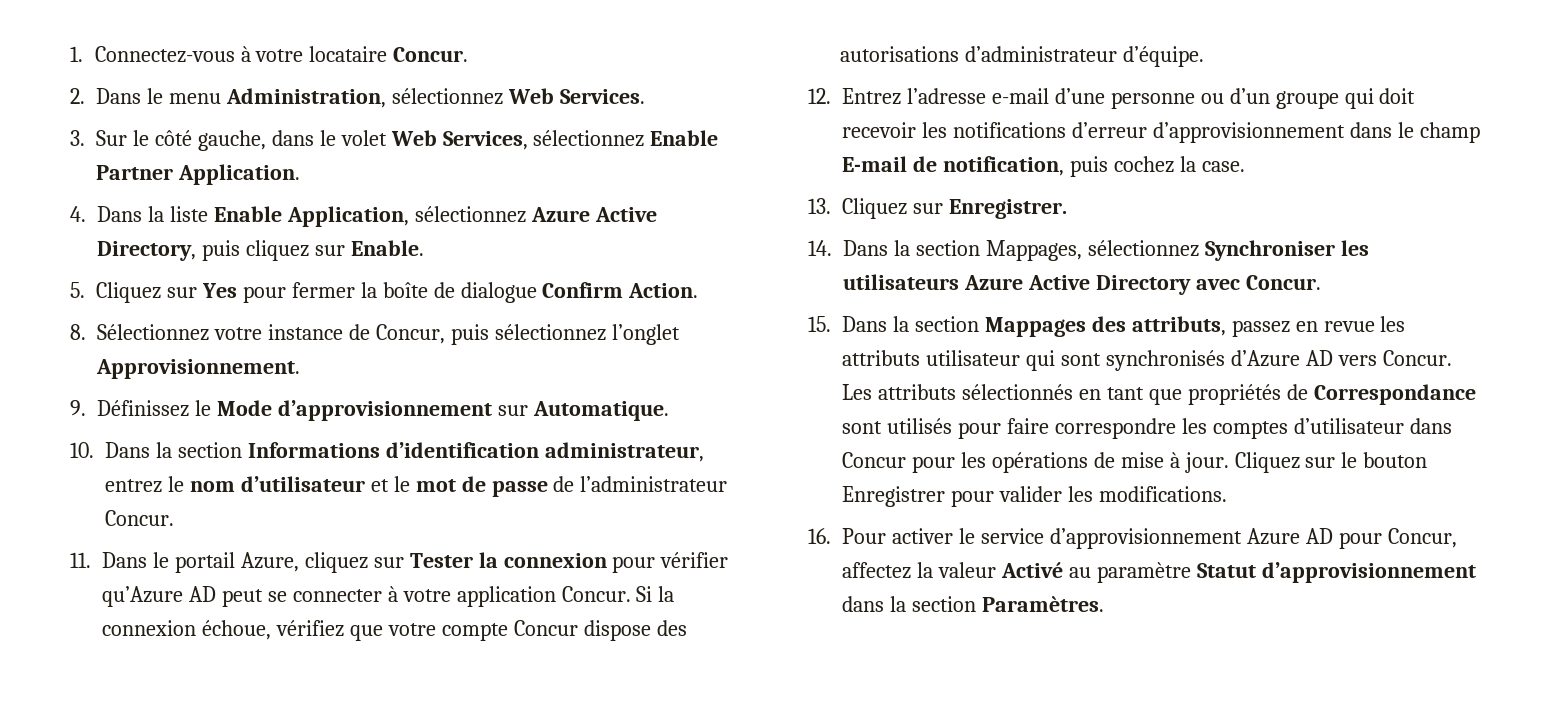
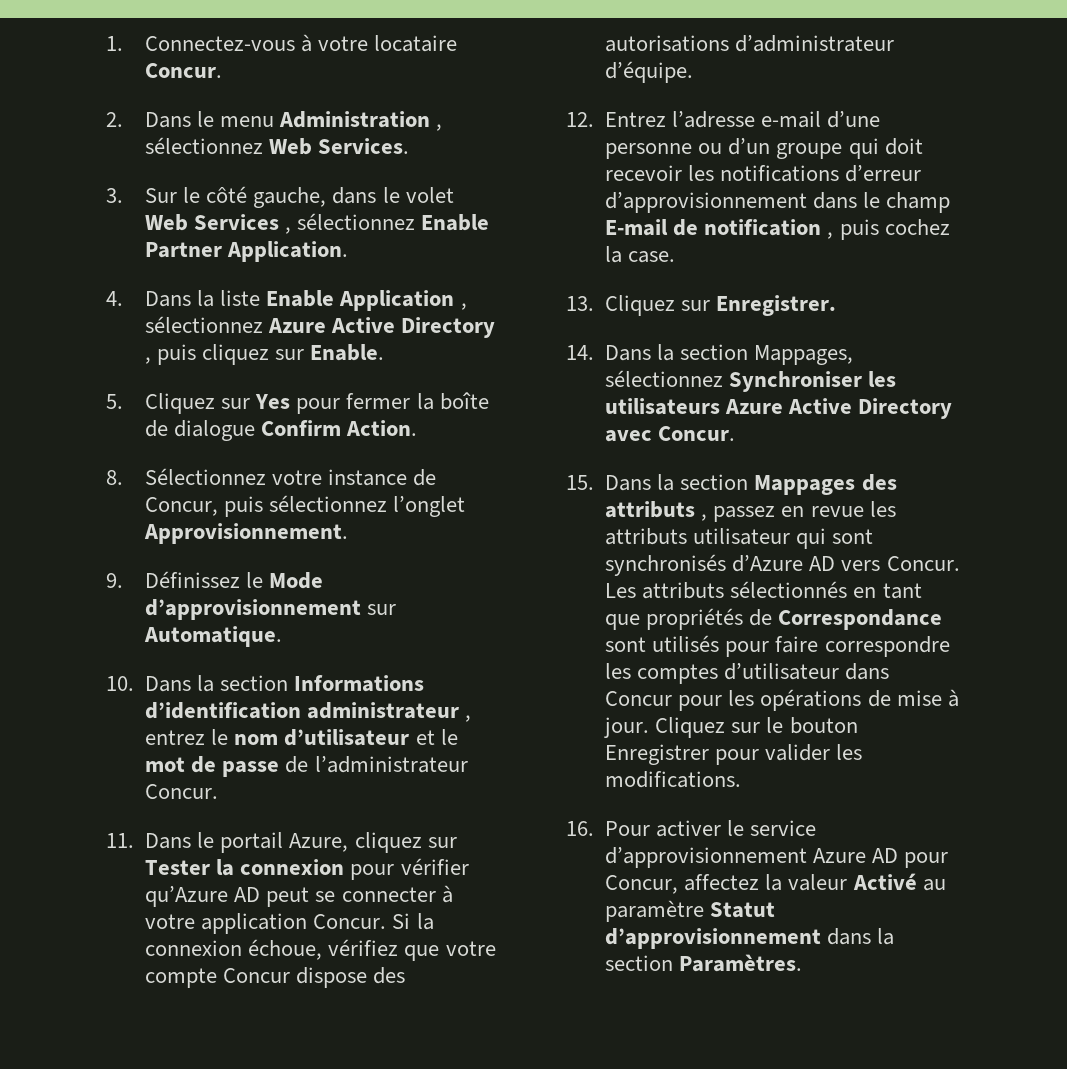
- 2. Dans le menu Administration, sélectionnez Web Services.
+ 2. Dans le menu Administration , sélectionnez Web Services.
- 3. Sur le côté gauche, dans le volet Web Services, sélectionnez Enable Partner Application.
+ 3. Sur le côté gauche, dans le volet Web Services , sélectionnez Enable Partner Application.
- 4. Dans la liste Enable Application, sélectionnez Azure Active Directory, puis cliquez sur Enable.
+ 4. Dans la liste Enable Application , sélectionnez Azure Active Directory , puis cliquez sur Enable.
- 10. Dans la section Informations d’identification administrateur, entrez le nom d’utilisateur et le mot de passe de l’administrateur Concur.
+ 10. Dans la section Informations d’identification administrateur , entrez le nom d’utilisateur et le mot de passe de l’administrateur Concur.
- 12. Entrez l’adresse e-mail d’une personne ou d’un groupe qui doit recevoir les notifications d’erreur d’approvisionnement dans le champ E-mail de notification, puis cochez la case.
+ 12. Entrez l’adresse e-mail d’une personne ou d’un groupe qui doit recevoir les notifications d’erreur d’approvisionnement dans le champ E-mail de notification , puis cochez la case.
- 15. Dans la section Mappages des attributs, passez en revue les attributs utilisateur qui sont synchronisés d’Azure AD vers Concur.
+ 15. Dans la section Mappages des attributs , passez en revue les attributs utilisateur qui sont synchronisés d’Azure AD vers Concur.

